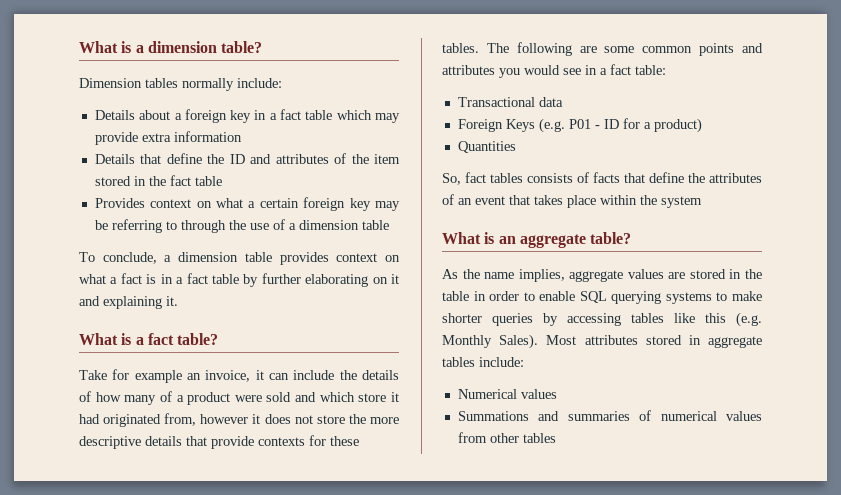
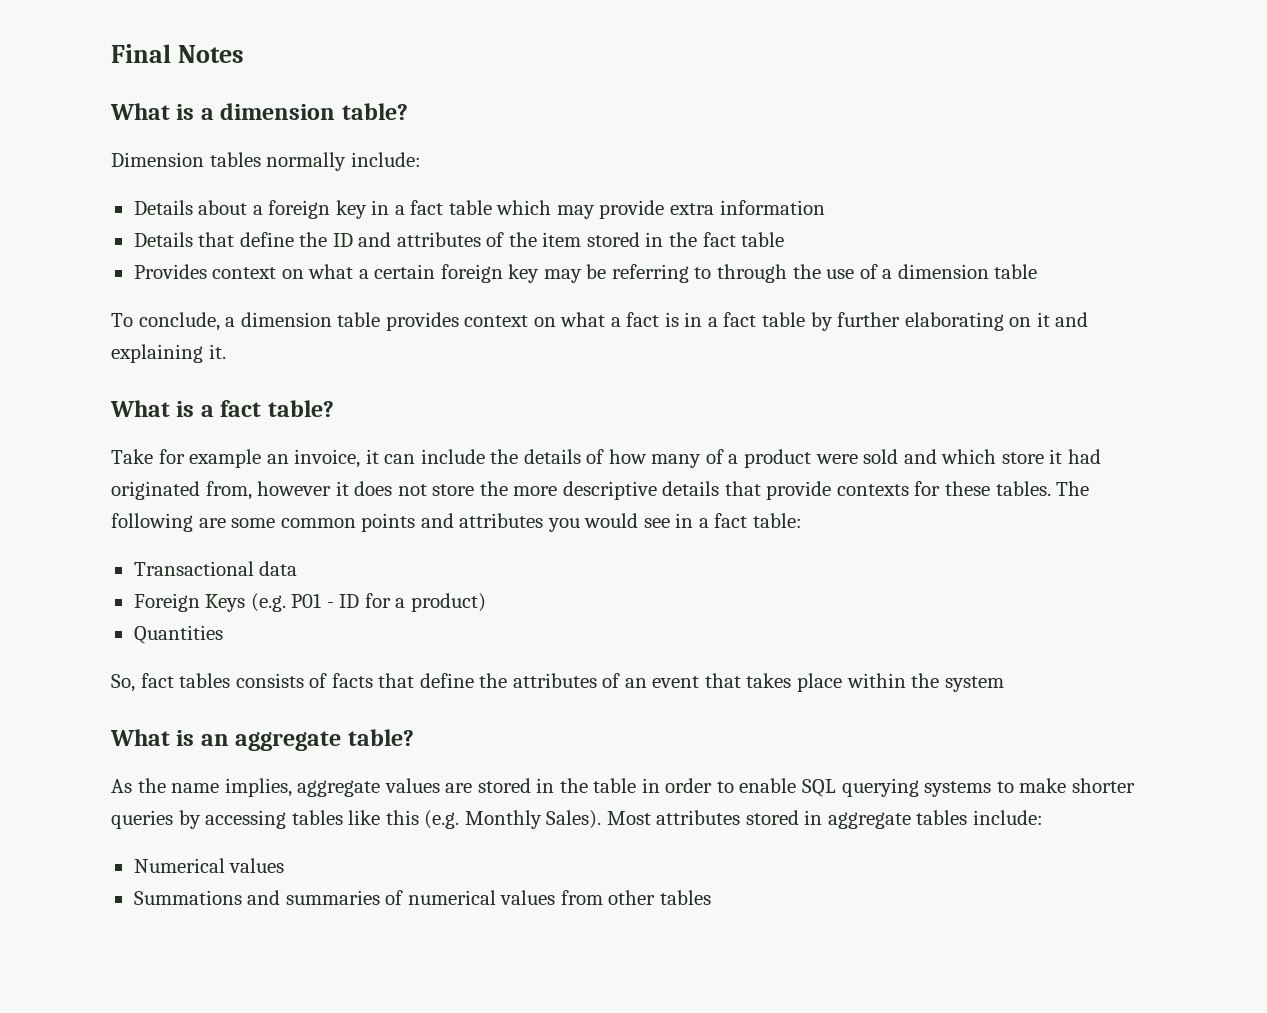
+ Final Notes

